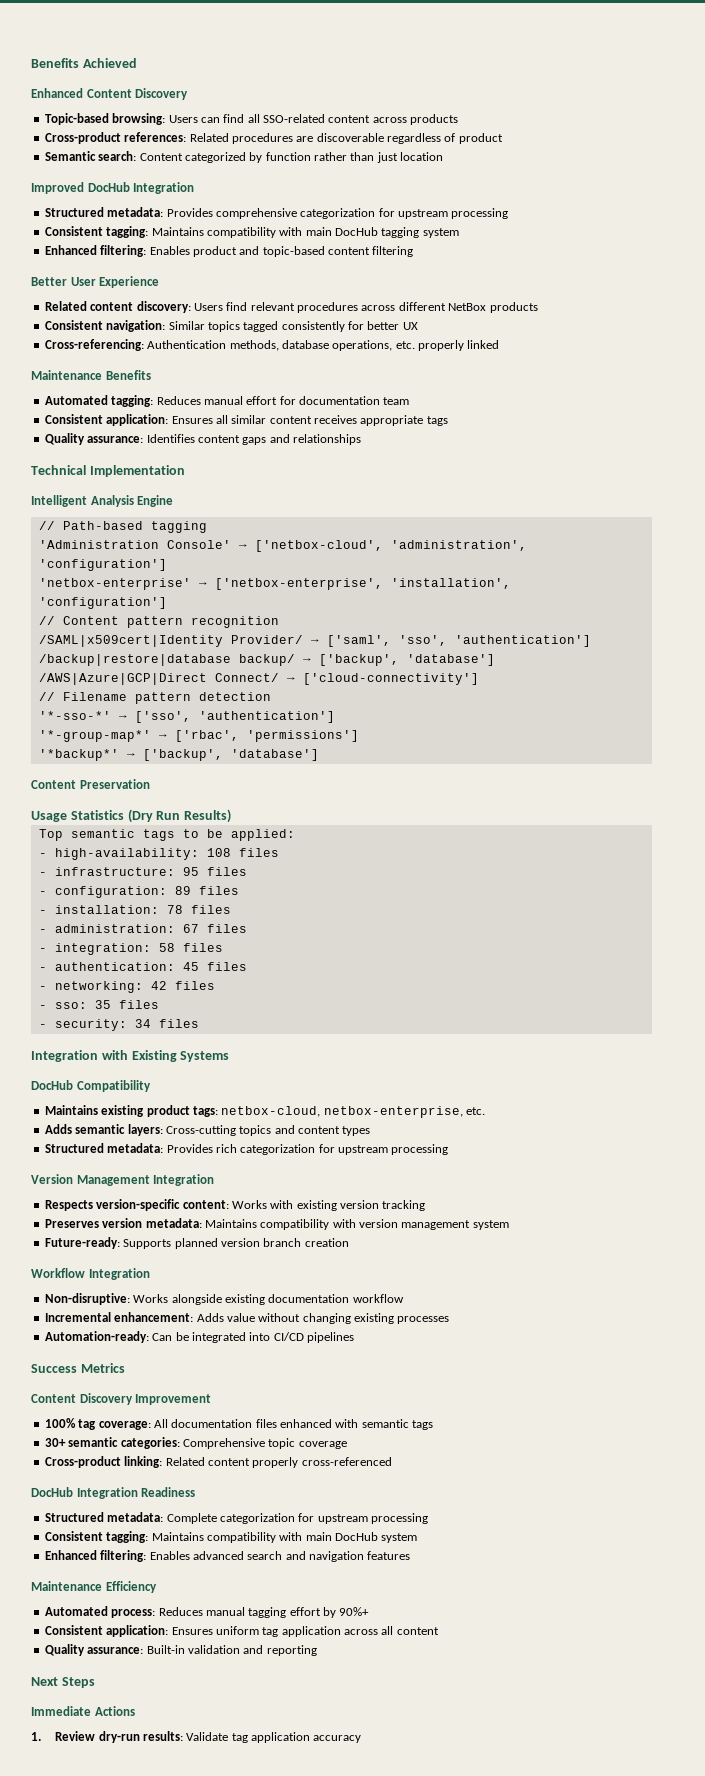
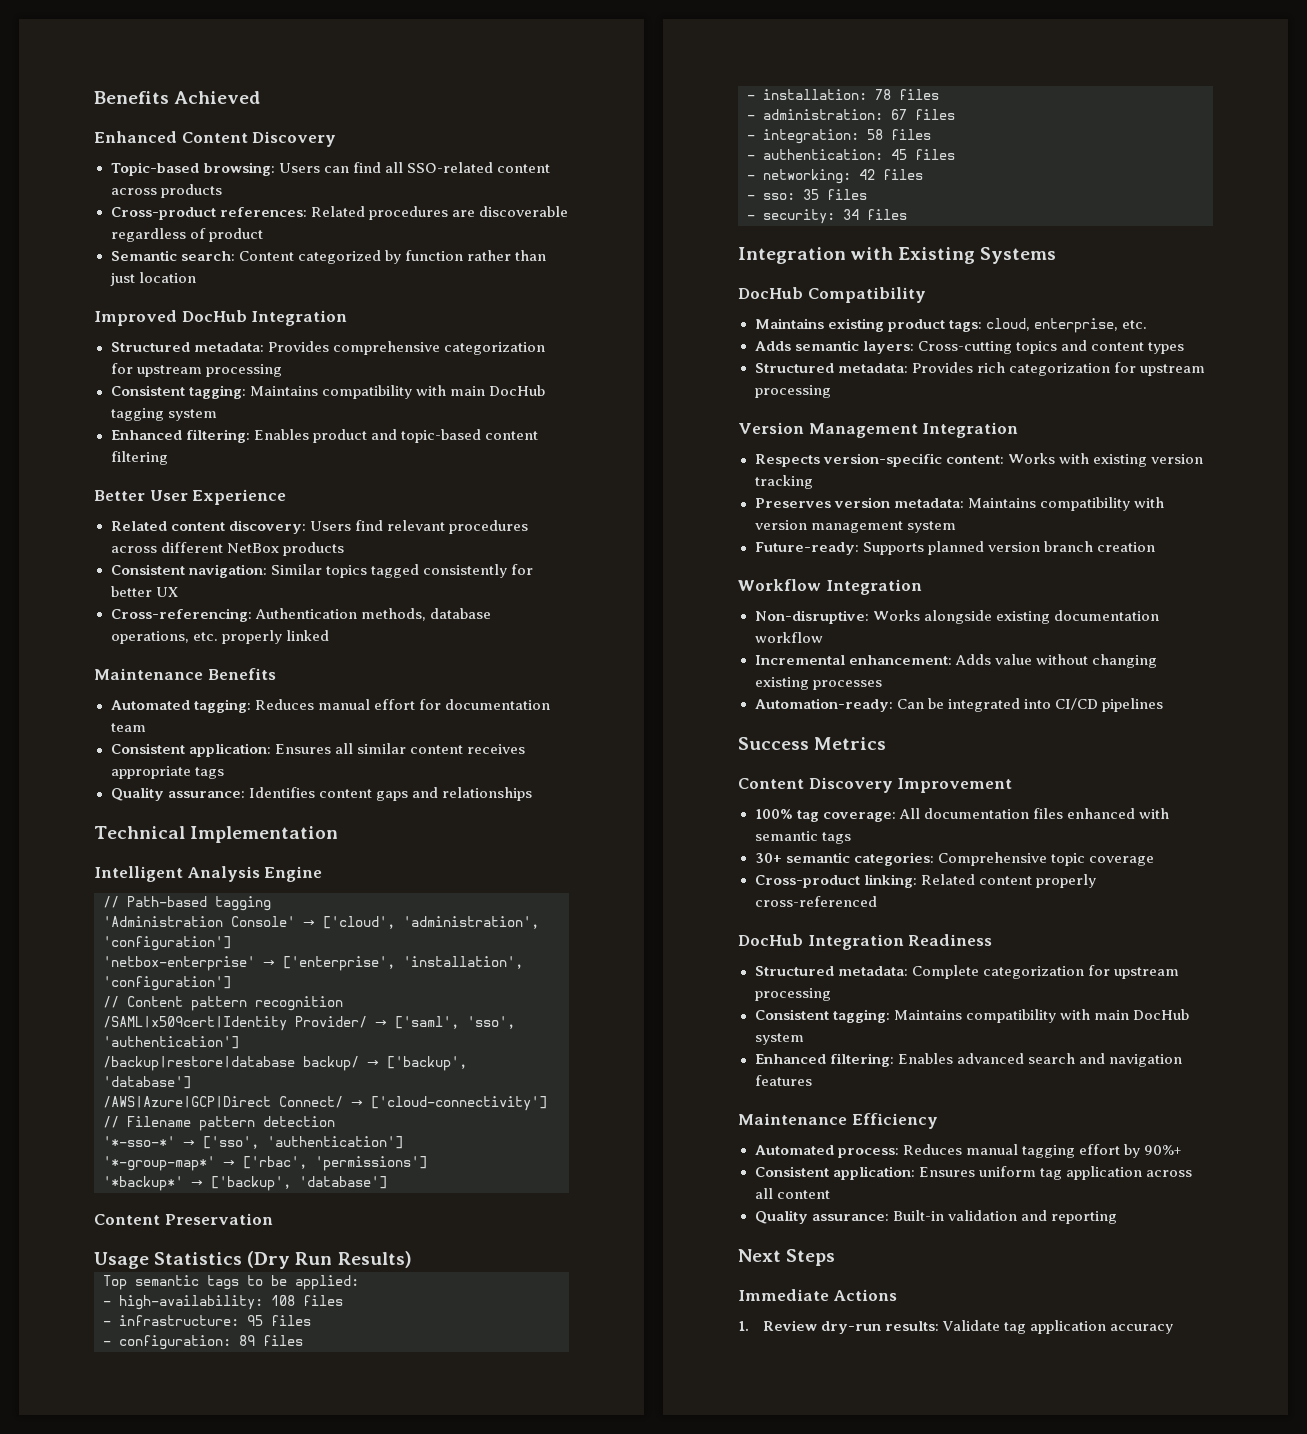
- 'Administration Console' → ['netbox-cloud', 'administration', 'configuration']
+ 'Administration Console' → ['cloud', 'administration', 'configuration']
- 'netbox-enterprise' → ['netbox-enterprise', 'installation', 'configuration']
+ 'netbox-enterprise' → ['enterprise', 'installation', 'configuration']
- Maintains existing product tags: netbox-cloud, netbox-enterprise, etc.
+ Maintains existing product tags: cloud, enterprise, etc.

